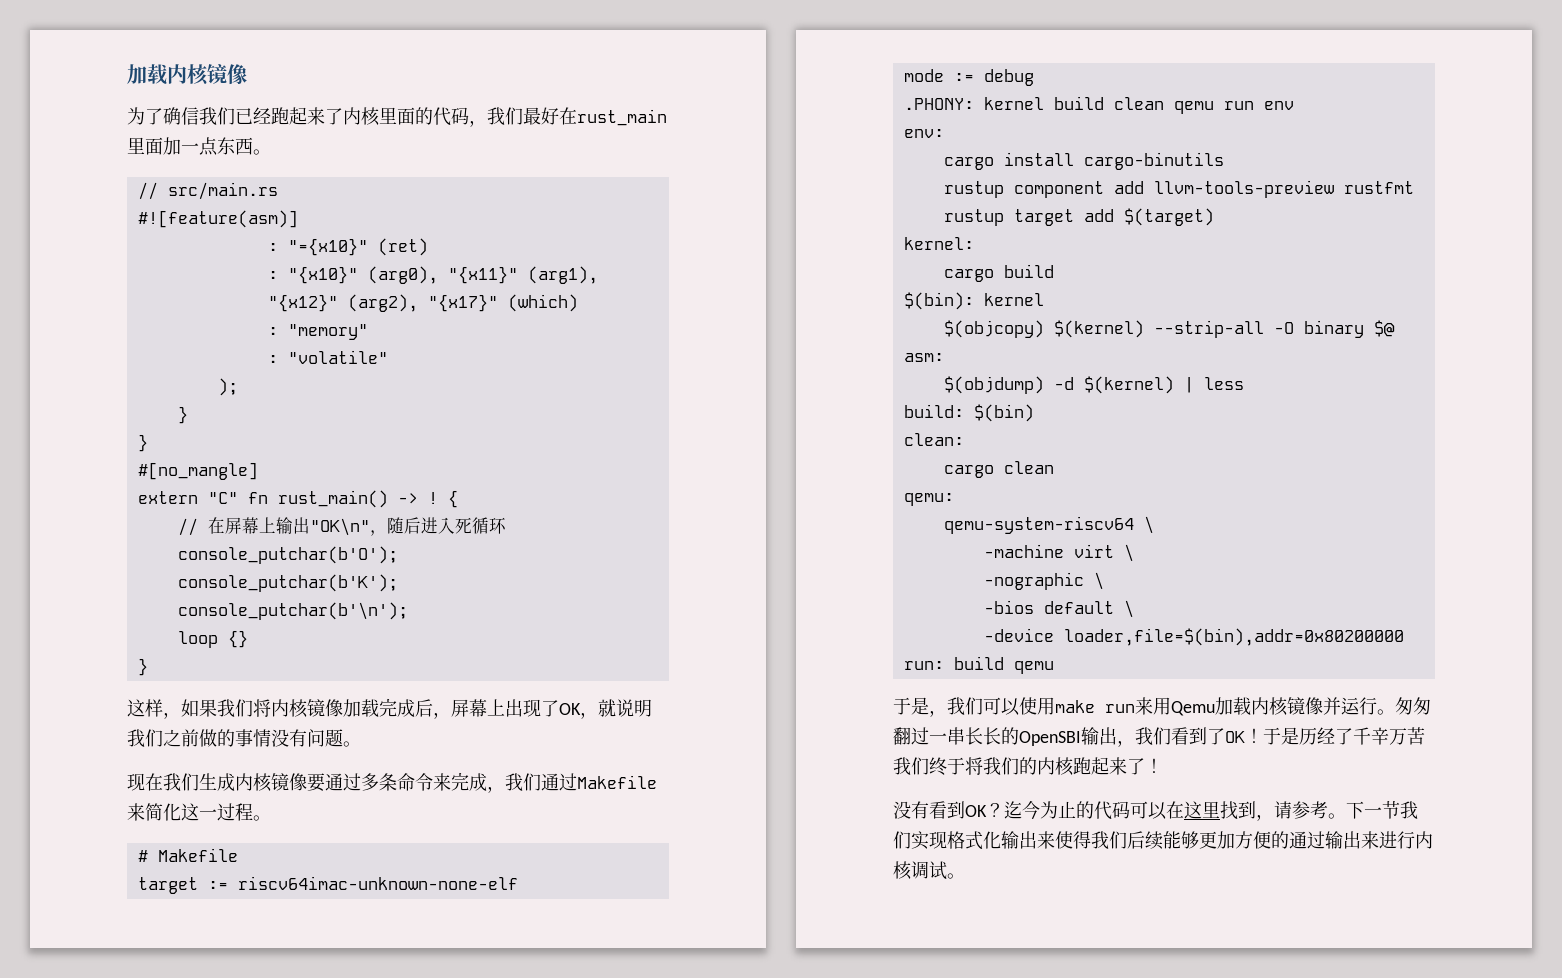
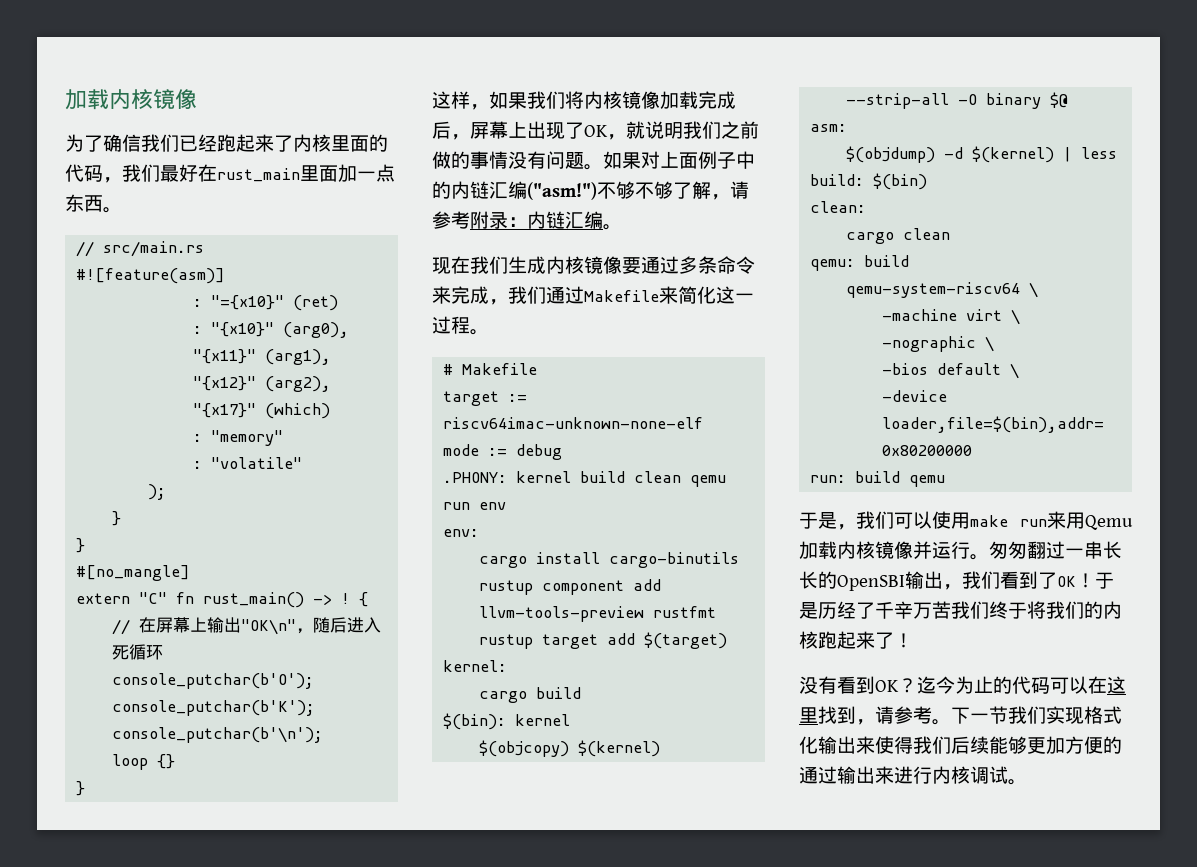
+ 如果对上面例子中的内链汇编("asm!")不够不够了解，请参考附录：内链汇编。
- qemu:
+ qemu: build

